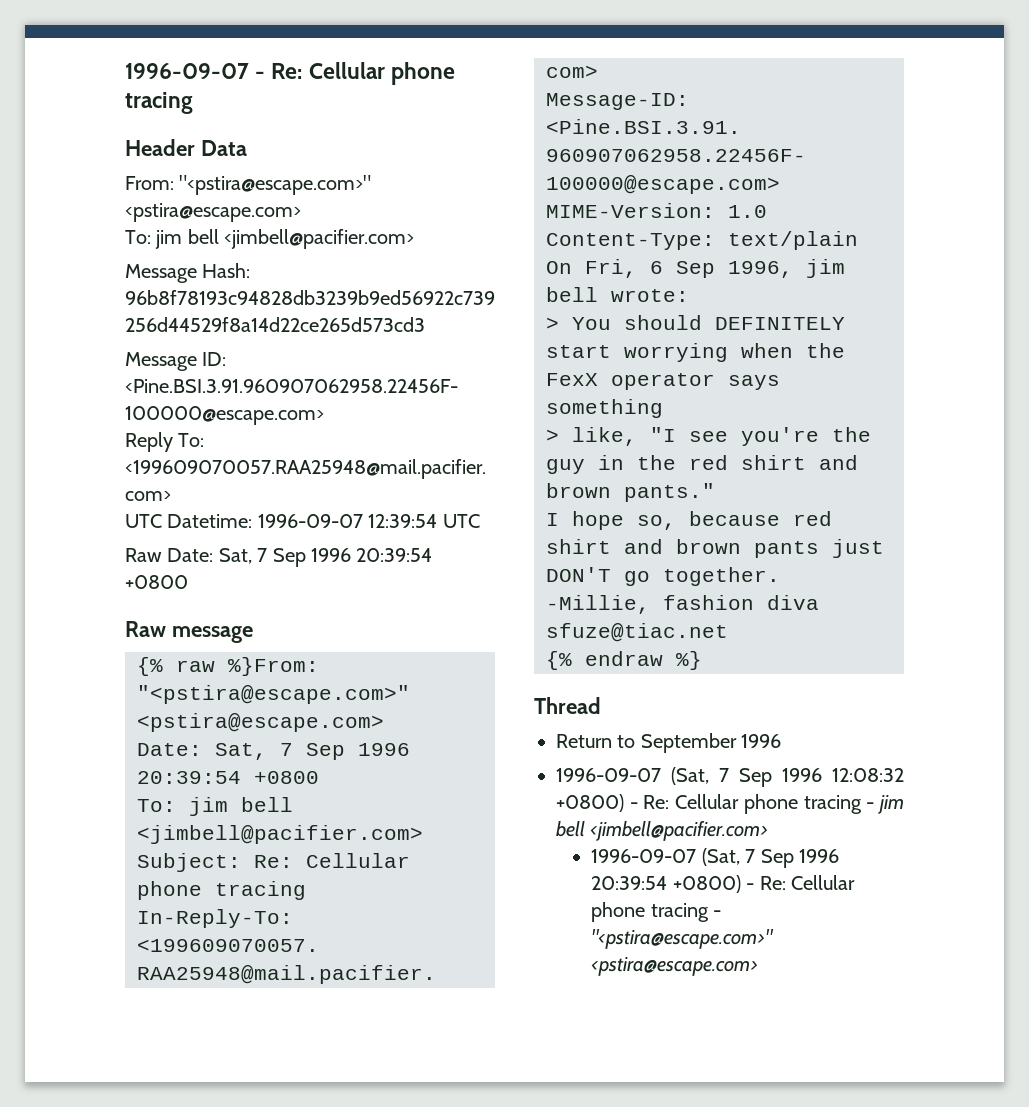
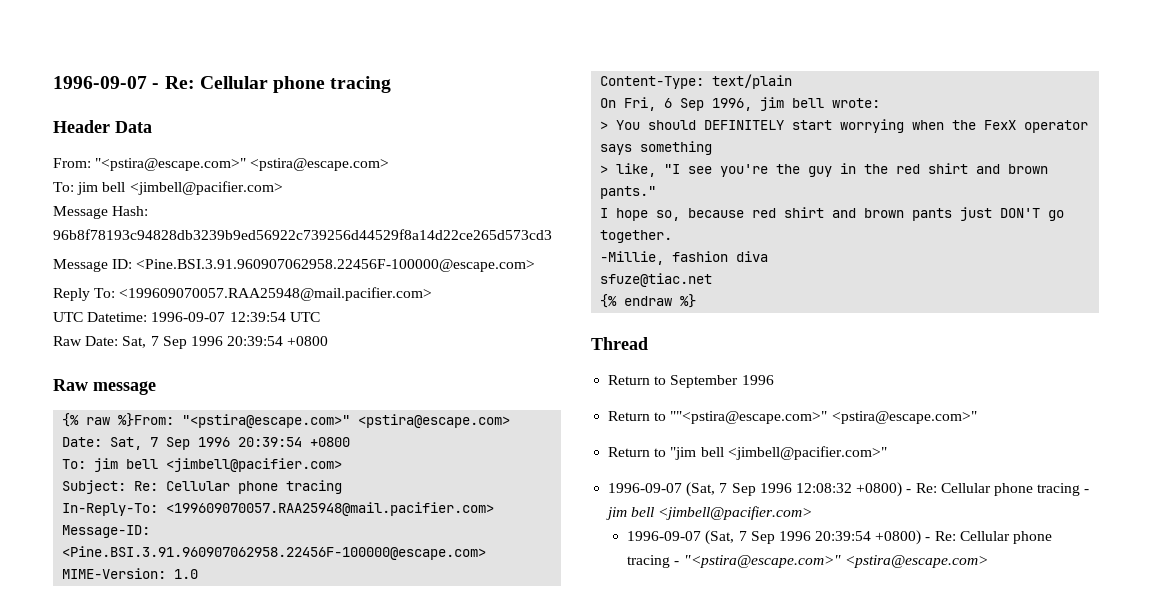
+ Return to ""<pstira@escape.com>" <pstira@escape.com>"
+ Return to "jim bell <jimbell@pacifier.com>"

